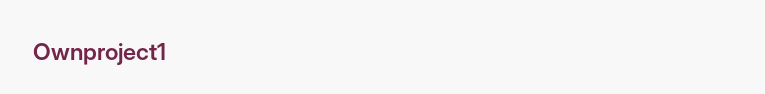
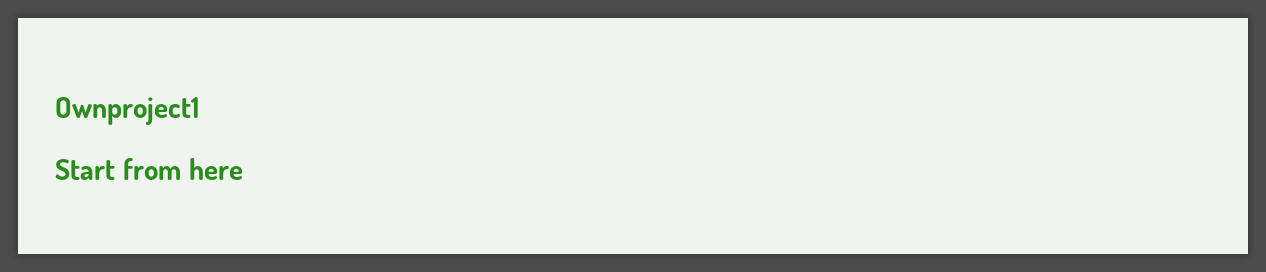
+ Start from here

